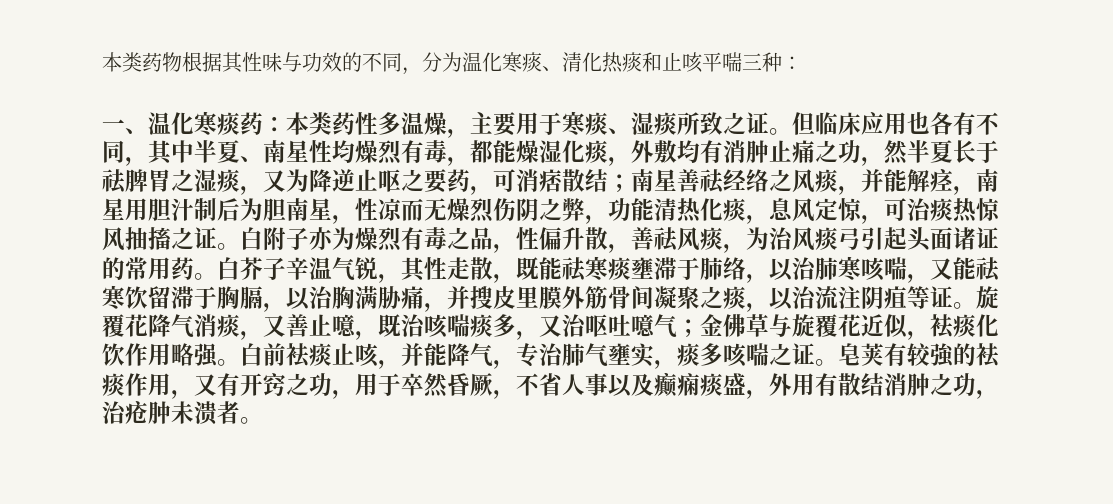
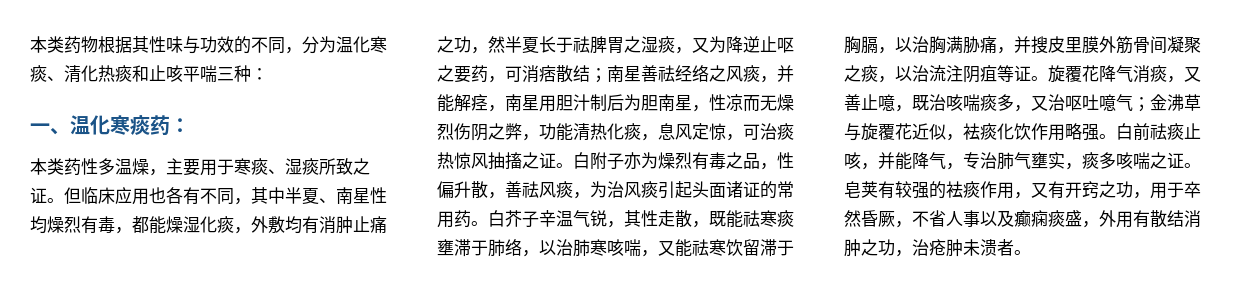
- 一、温化寒痰药：本类药性多温燥，主要用于寒痰、湿痰所致之证。
+ 一、温化寒痰药：
+ 本类药性多温燥，主要用于寒痰、湿痰所致之证。
- 白附子亦为燥烈有毒之品，性偏升散，善祛风痰，为治风痰弓引起头面诸证的常用药。
+ 白附子亦为燥烈有毒之品，性偏升散，善祛风痰，为治风痰引起头面诸证的常用药。
- 旋覆花降气消痰，又善止噫，既治咳喘痰多，又治呕吐噫气；金佛草与旋覆花近似，袪痰化饮作用略强。
+ 旋覆花降气消痰，又善止噫，既治咳喘痰多，又治呕吐噫气；金沸草与旋覆花近似，袪痰化饮作用略强。
- 白前袪痰止咳，并能降气，专治肺气壅实，痰多咳喘之证。
+ 白前祛痰止咳，并能降气，专治肺气壅实，痰多咳喘之证。
- 皂荚有较強的袪痰作用，又有开窍之功，用于卒然昏厥，不省人事以及癫痫痰盛，外用有散结消肿之功，治疮肿未溃者。
+ 皂荚有较强的袪痰作用，又有开窍之功，用于卒然昏厥，不省人事以及癫痫痰盛，外用有散结消肿之功，治疮肿未溃者。

